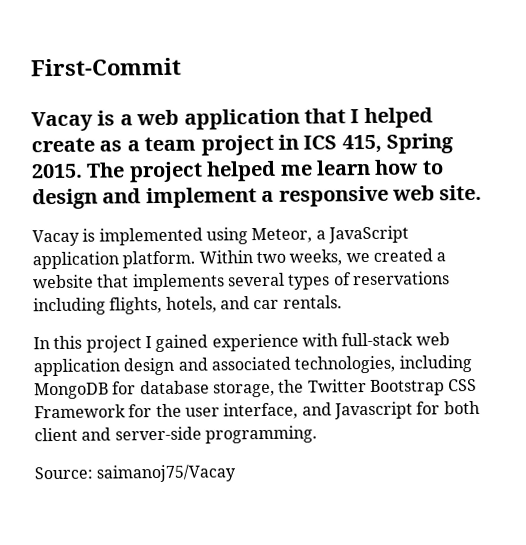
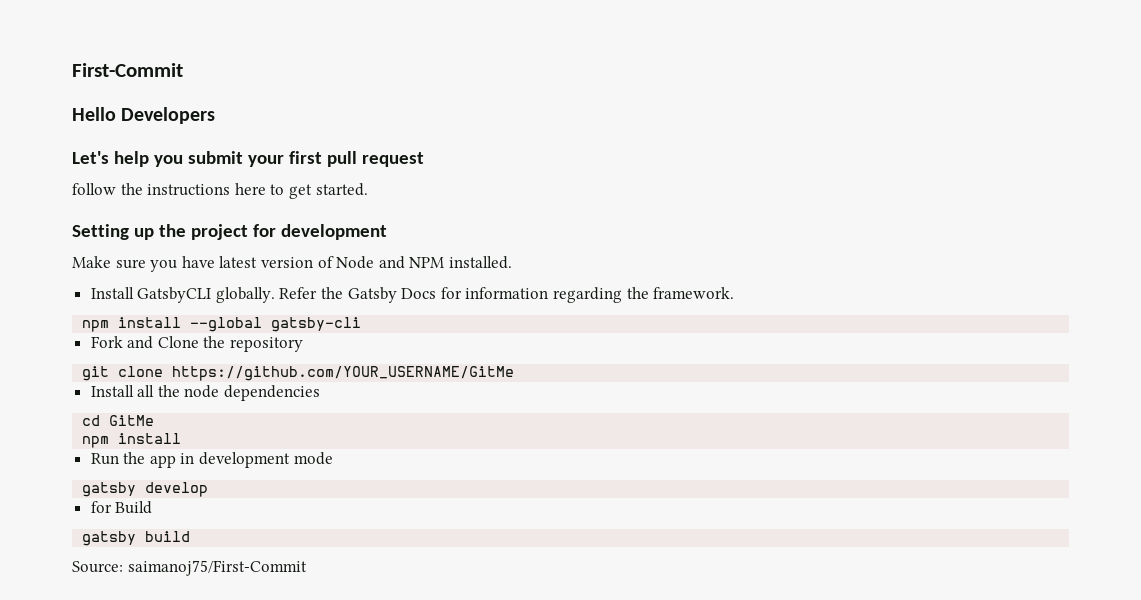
- Vacay is a web application that I helped create as a team project in ICS 415, Spring 2015. The project helped me learn how to design and implement a responsive web site.
- Vacay is implemented using Meteor, a JavaScript application platform. Within two weeks, we created a website that implements several types of reservations including flights, hotels, and car rentals.
- In this project I gained experience with full-stack web application design and associated technologies, including MongoDB for database storage, the Twitter Bootstrap CSS Framework for the user interface, and Javascript for both client and server-side programming.
+ Hello Developers
+ Let's help you submit your first pull request
+ follow the instructions here to get started.
+ Setting up the project for development
+ Make sure you have latest version of Node and NPM installed.
+ Install GatsbyCLI globally. Refer the Gatsby Docs for information regarding the framework.
+ npm install --global gatsby-cli
+ Fork and Clone the repository
+ git clone https://github.com/YOUR_USERNAME/GitMe
+ Install all the node dependencies
+ cd GitMe
+ npm install
+ Run the app in development mode
+ gatsby develop
+ for Build
+ gatsby build
- Source: saimanoj75/Vacay
+ Source: saimanoj75/First-Commit

